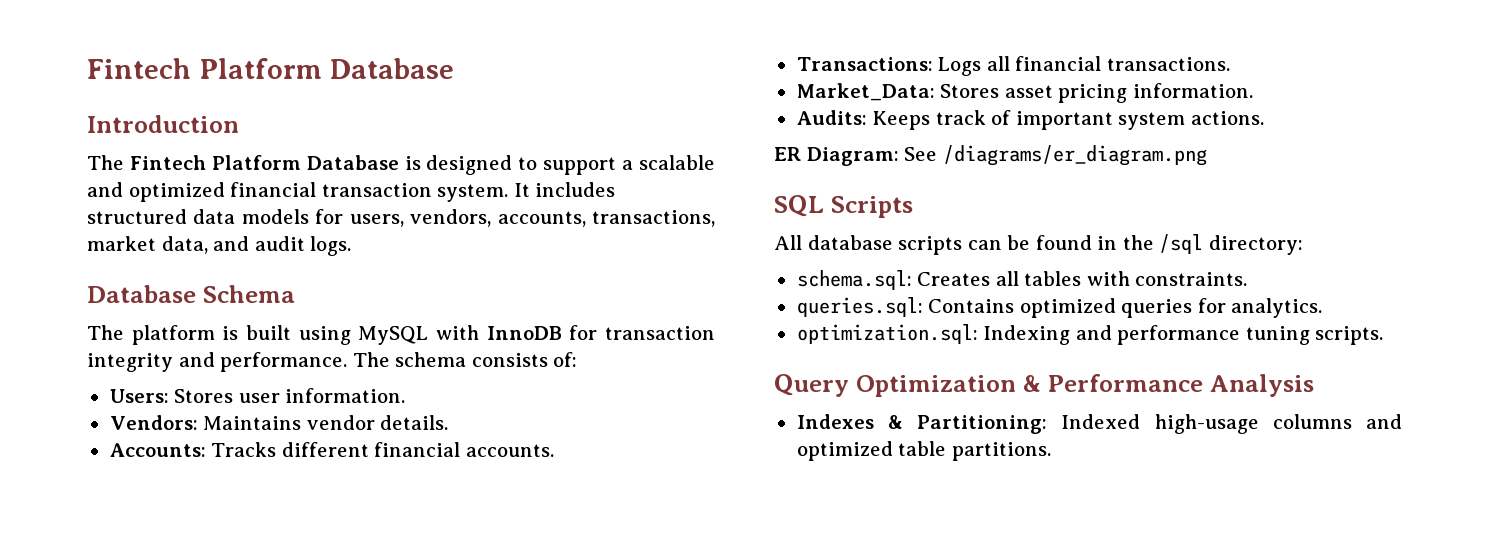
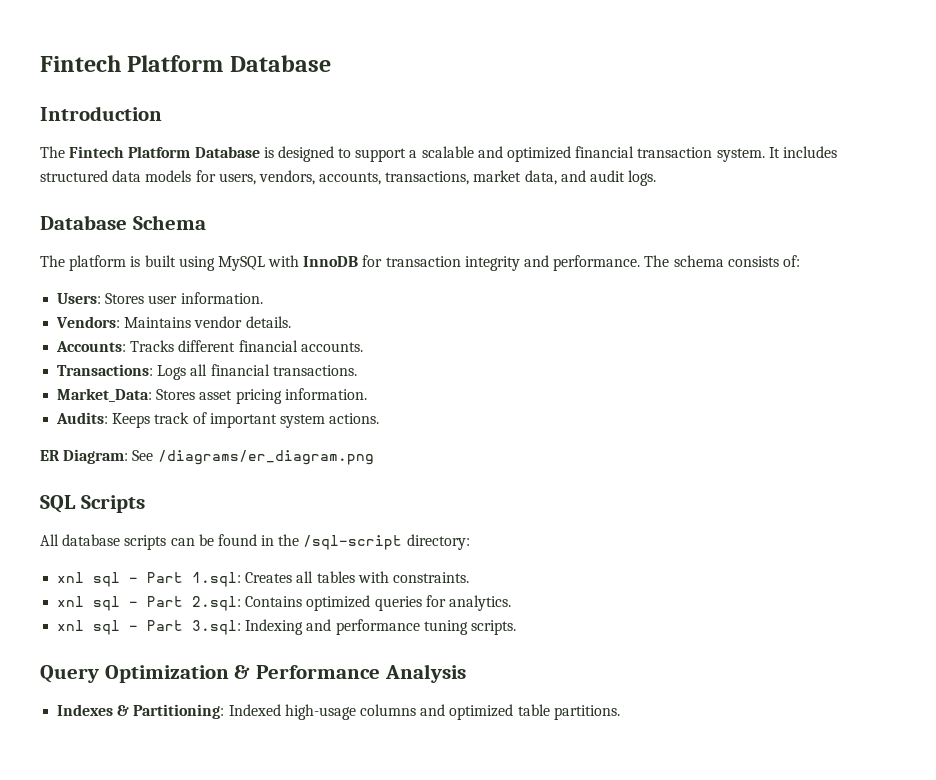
- All database scripts can be found in the /sql directory:
+ All database scripts can be found in the /sql-script directory:
- schema.sql: Creates all tables with constraints.
+ xnl sql - Part 1.sql: Creates all tables with constraints.
- queries.sql: Contains optimized queries for analytics.
+ xnl sql - Part 2.sql: Contains optimized queries for analytics.
- optimization.sql: Indexing and performance tuning scripts.
+ xnl sql - Part 3.sql: Indexing and performance tuning scripts.

